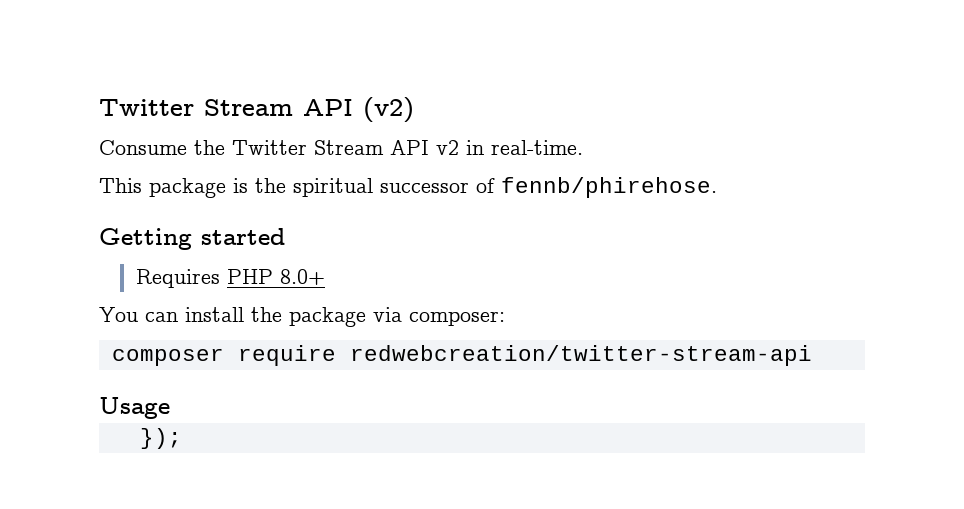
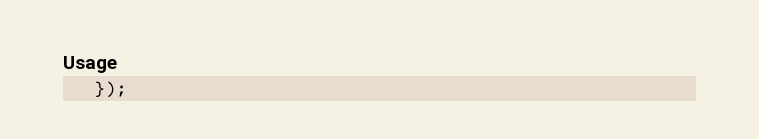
- Twitter Stream API (v2)
- Consume the Twitter Stream API v2 in real-time.
- This package is the spiritual successor of fennb/phirehose.
- Getting started
- Requires PHP 8.0+
- You can install the package via composer:
- composer require redwebcreation/twitter-stream-api

